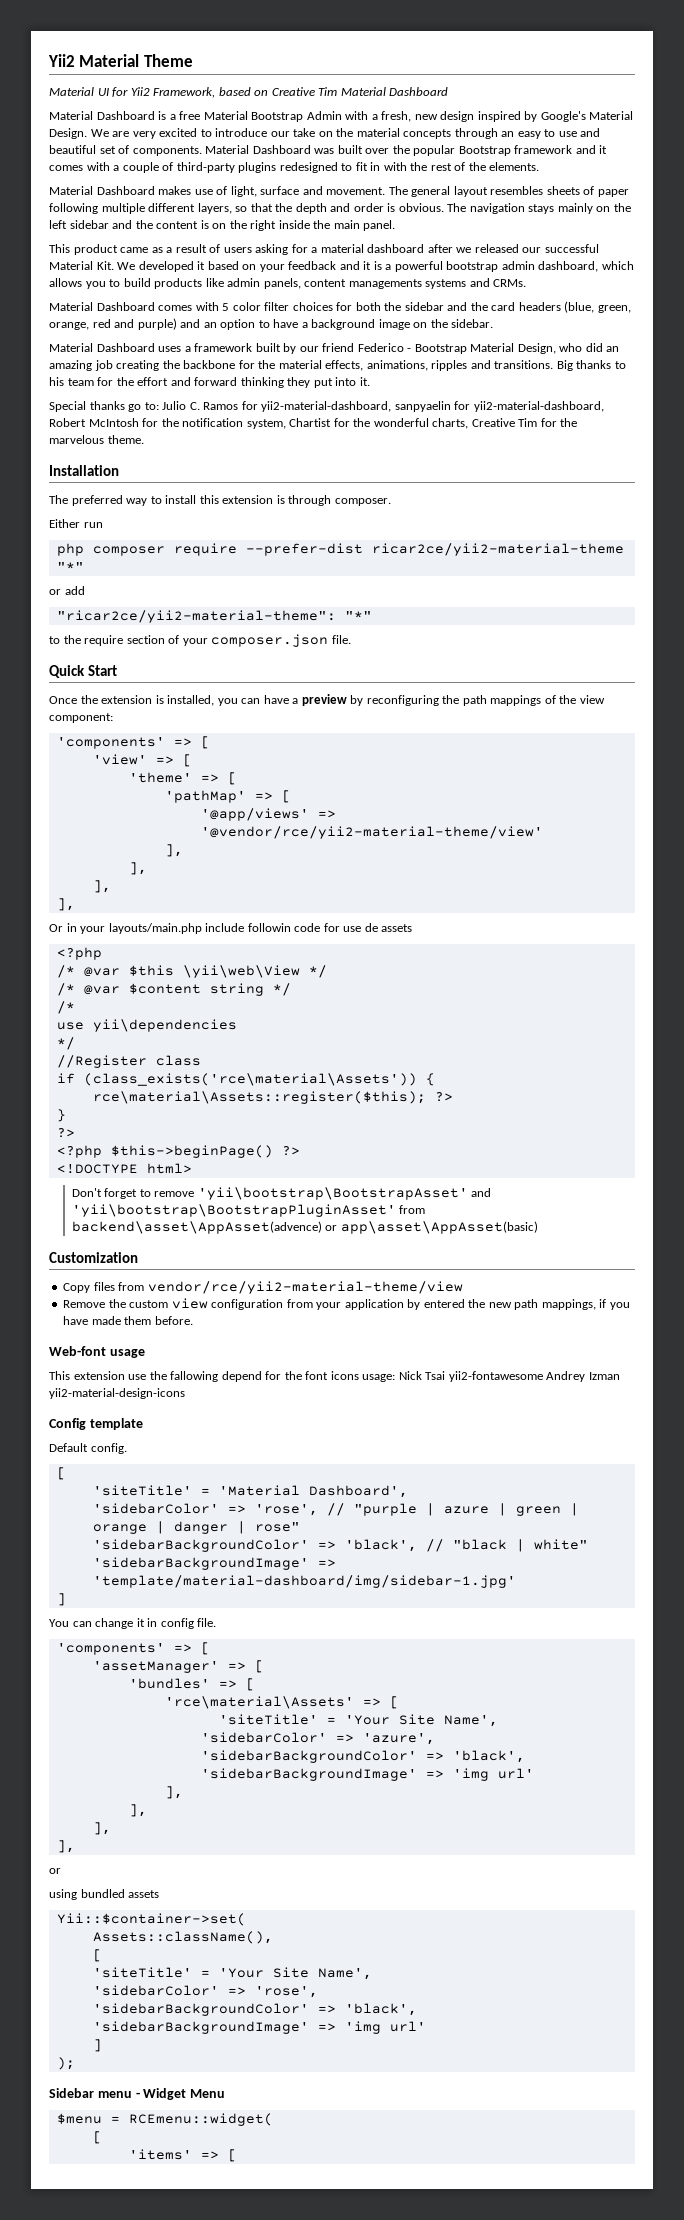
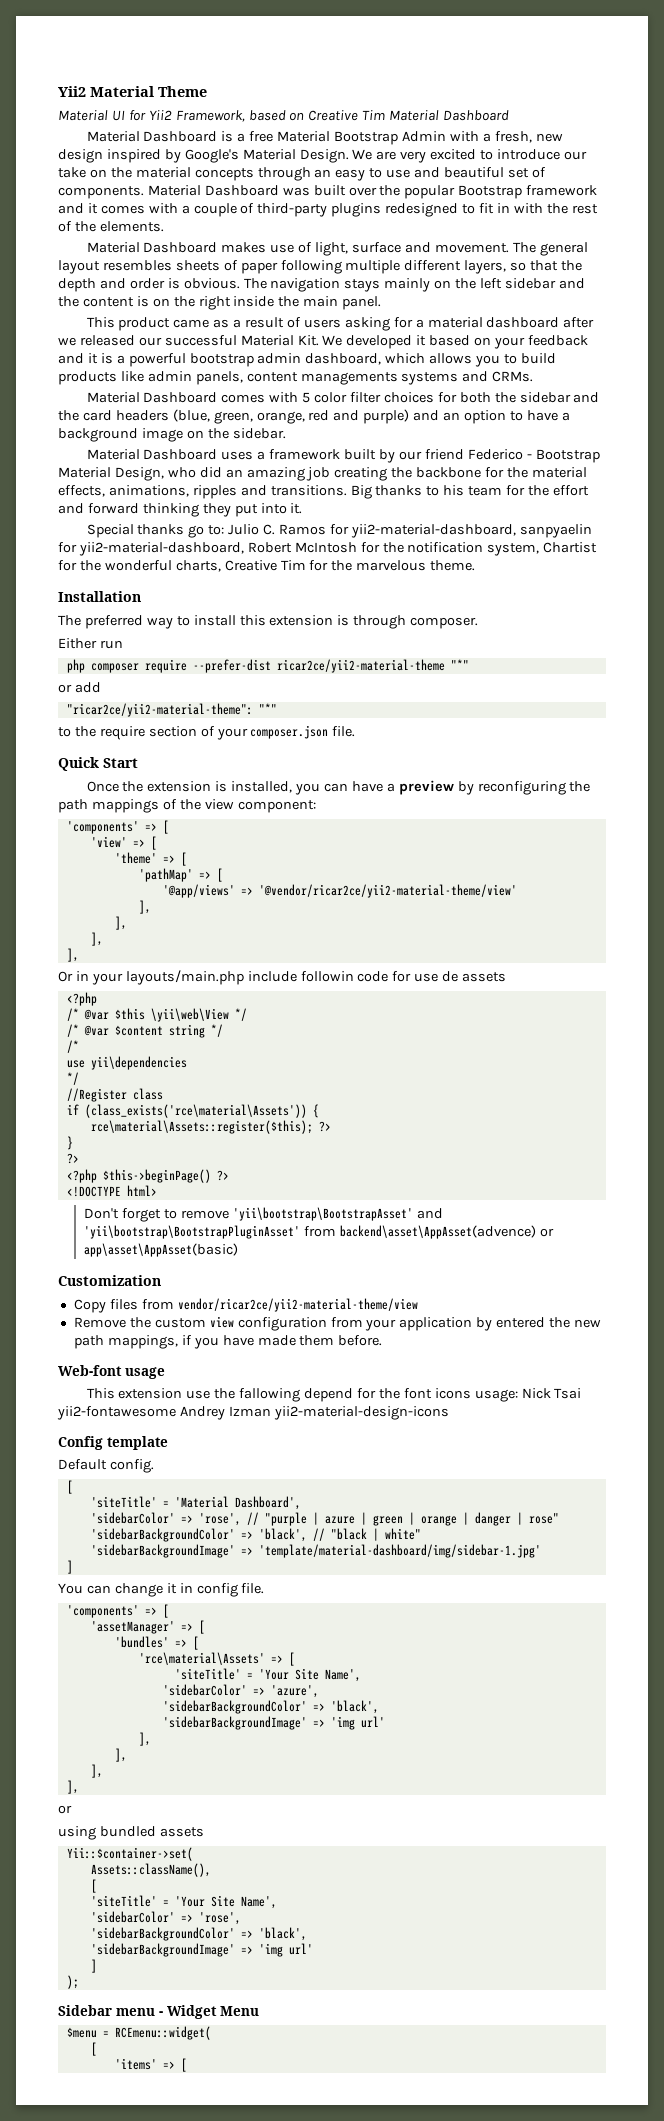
- '@app/views' => '@vendor/rce/yii2-material-theme/view'
+ '@app/views' => '@vendor/ricar2ce/yii2-material-theme/view'
- Copy files from vendor/rce/yii2-material-theme/view
+ Copy files from vendor/ricar2ce/yii2-material-theme/view

